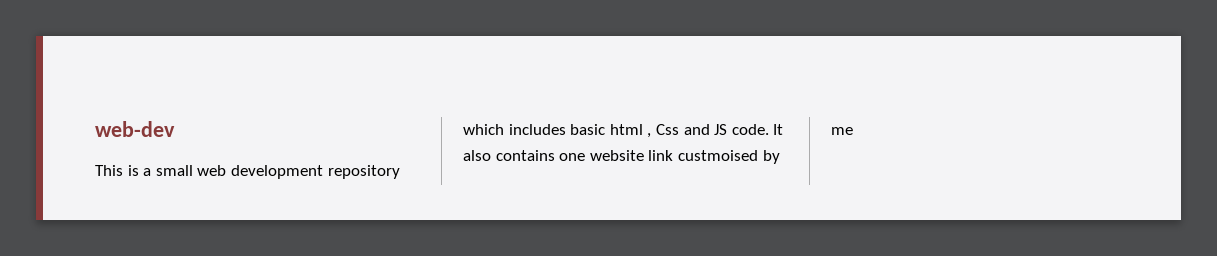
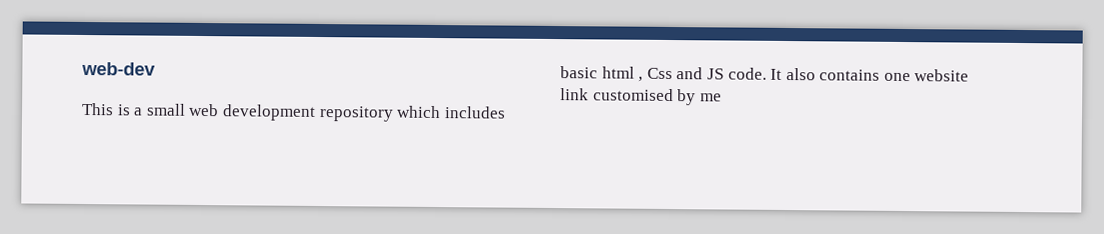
- It also contains one website link custmoised by me
+ It also contains one website link customised by me

